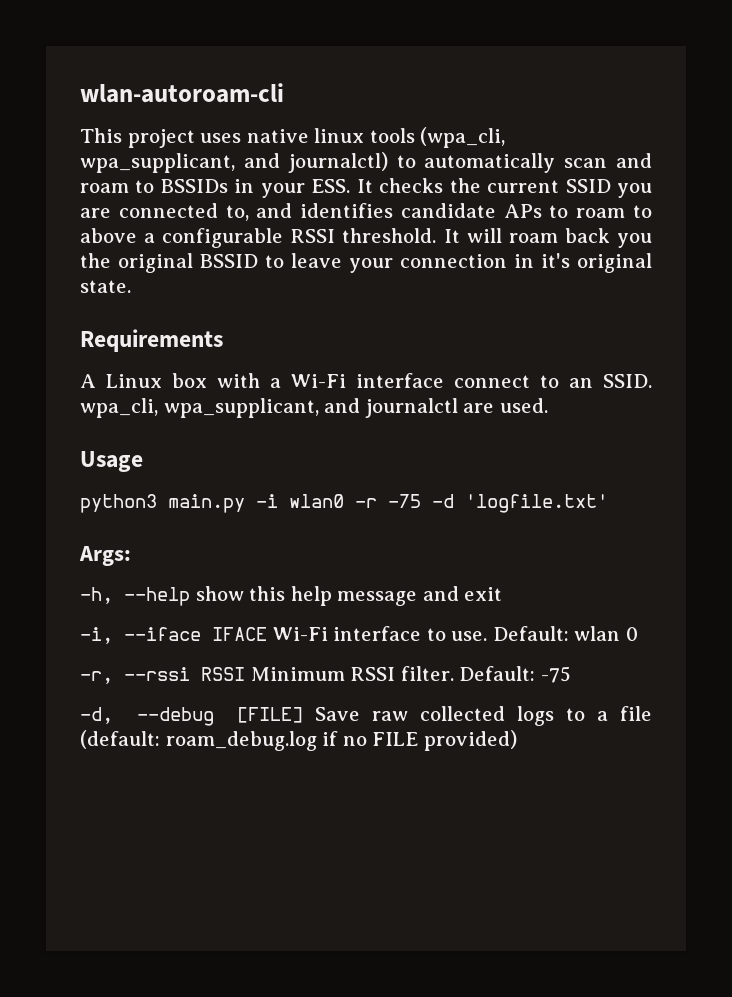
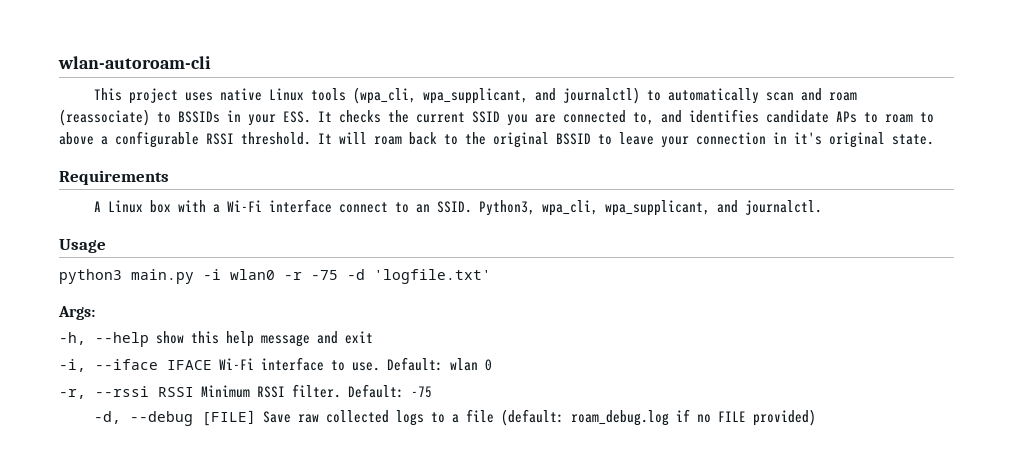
- This project uses native linux tools (wpa_cli, wpa_supplicant, and journalctl) to automatically scan and roam to BSSIDs in your ESS. It checks the current SSID you are connected to, and identifies candidate APs to roam to above a configurable RSSI threshold.
+ This project uses native Linux tools (wpa_cli, wpa_supplicant, and journalctl) to automatically scan and roam (reassociate) to BSSIDs in your ESS. It checks the current SSID you are connected to, and identifies candidate APs to roam to above a configurable RSSI threshold.
- It will roam back you the original BSSID to leave your connection in it's original state.
+ It will roam back to the original BSSID to leave your connection in it's original state.
- A Linux box with a Wi-Fi interface connect to an SSID. wpa_cli, wpa_supplicant, and journalctl are used.
+ A Linux box with a Wi-Fi interface connect to an SSID. Python3, wpa_cli, wpa_supplicant, and journalctl.

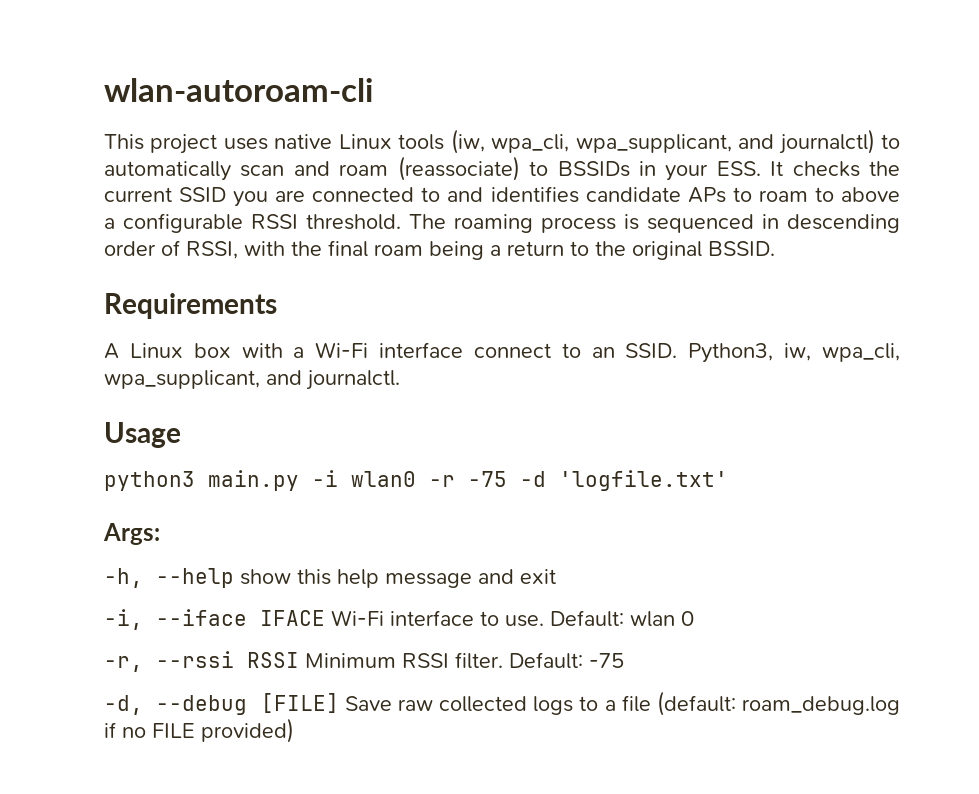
- This project uses native Linux tools (wpa_cli, wpa_supplicant, and journalctl) to automatically scan and roam (reassociate) to BSSIDs in your ESS. It checks the current SSID you are connected to, and identifies candidate APs to roam to above a configurable RSSI threshold.
+ This project uses native Linux tools (iw, wpa_cli, wpa_supplicant, and journalctl) to automatically scan and roam (reassociate) to BSSIDs in your ESS. It checks the current SSID you are connected to and identifies candidate APs to roam to above a configurable RSSI threshold.
- It will roam back to the original BSSID to leave your connection in it's original state.
+ The roaming process is sequenced in descending order of RSSI, with the final roam being a return to the original BSSID.
- Python3, wpa_cli, wpa_supplicant, and journalctl.
+ Python3, iw, wpa_cli, wpa_supplicant, and journalctl.

